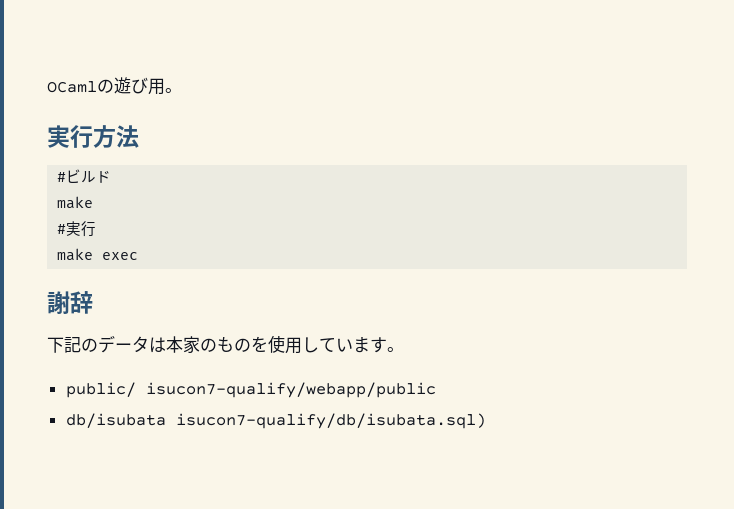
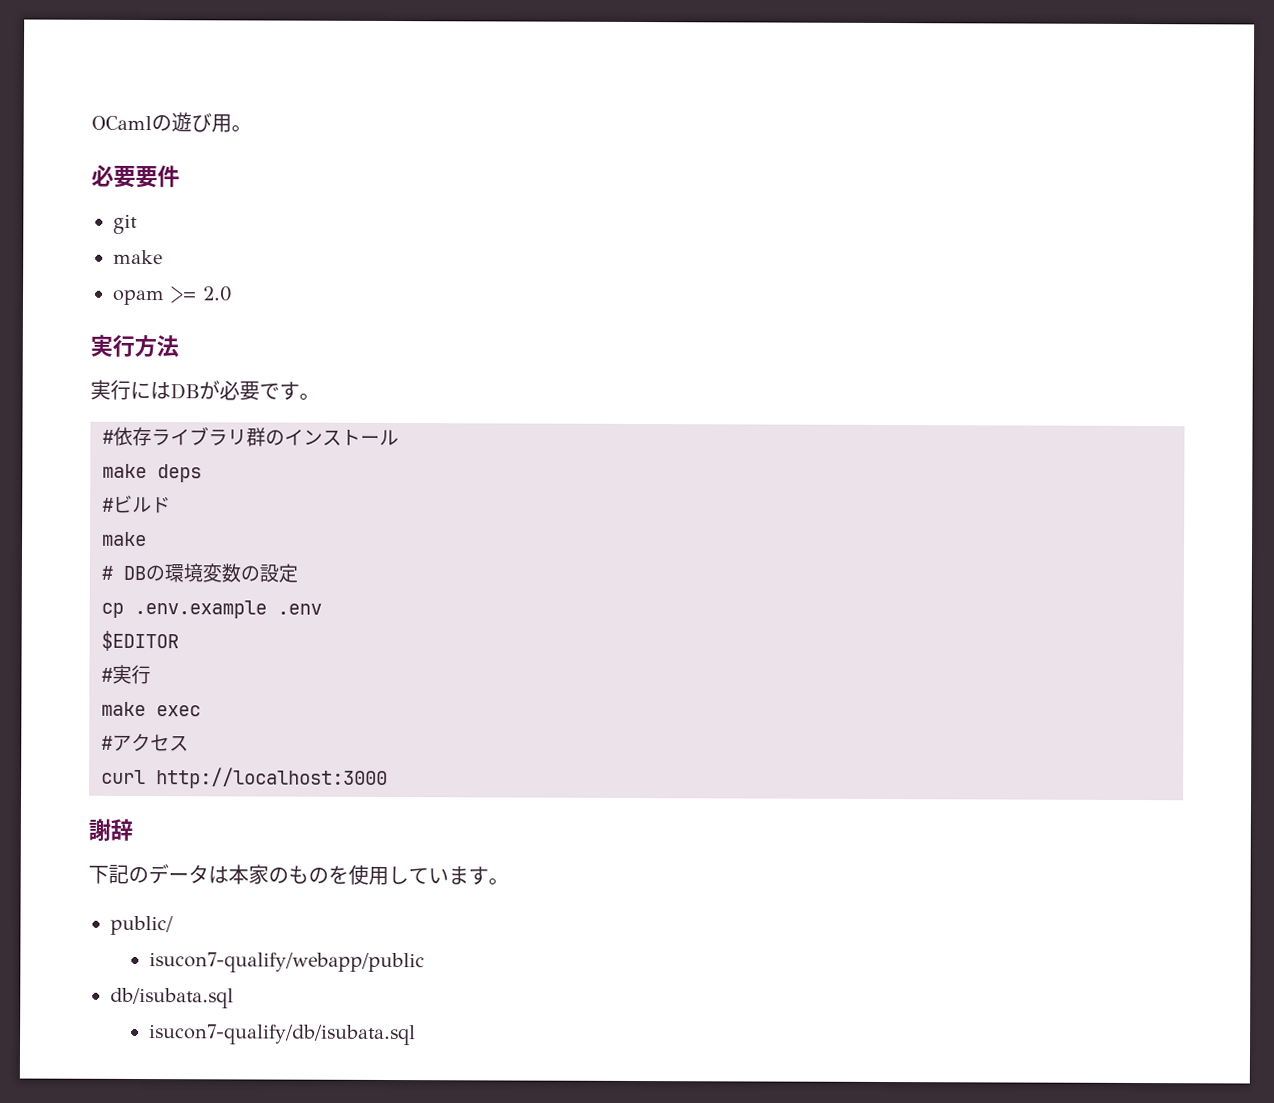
+ 必要要件
+ git
+ make
+ opam >= 2.0
  実行方法
+ 実行にはDBが必要です。
+ #依存ライブラリ群のインストール
+ make deps
  #ビルド
  make
+ # DBの環境変数の設定
+ cp .env.example .env
+ $EDITOR
+ #アクセス
+ curl http://localhost:3000
- public/ isucon7-qualify/webapp/public
+ public/
+ isucon7-qualify/webapp/public
- db/isubata isucon7-qualify/db/isubata.sql)
+ db/isubata.sql
+ isucon7-qualify/db/isubata.sql

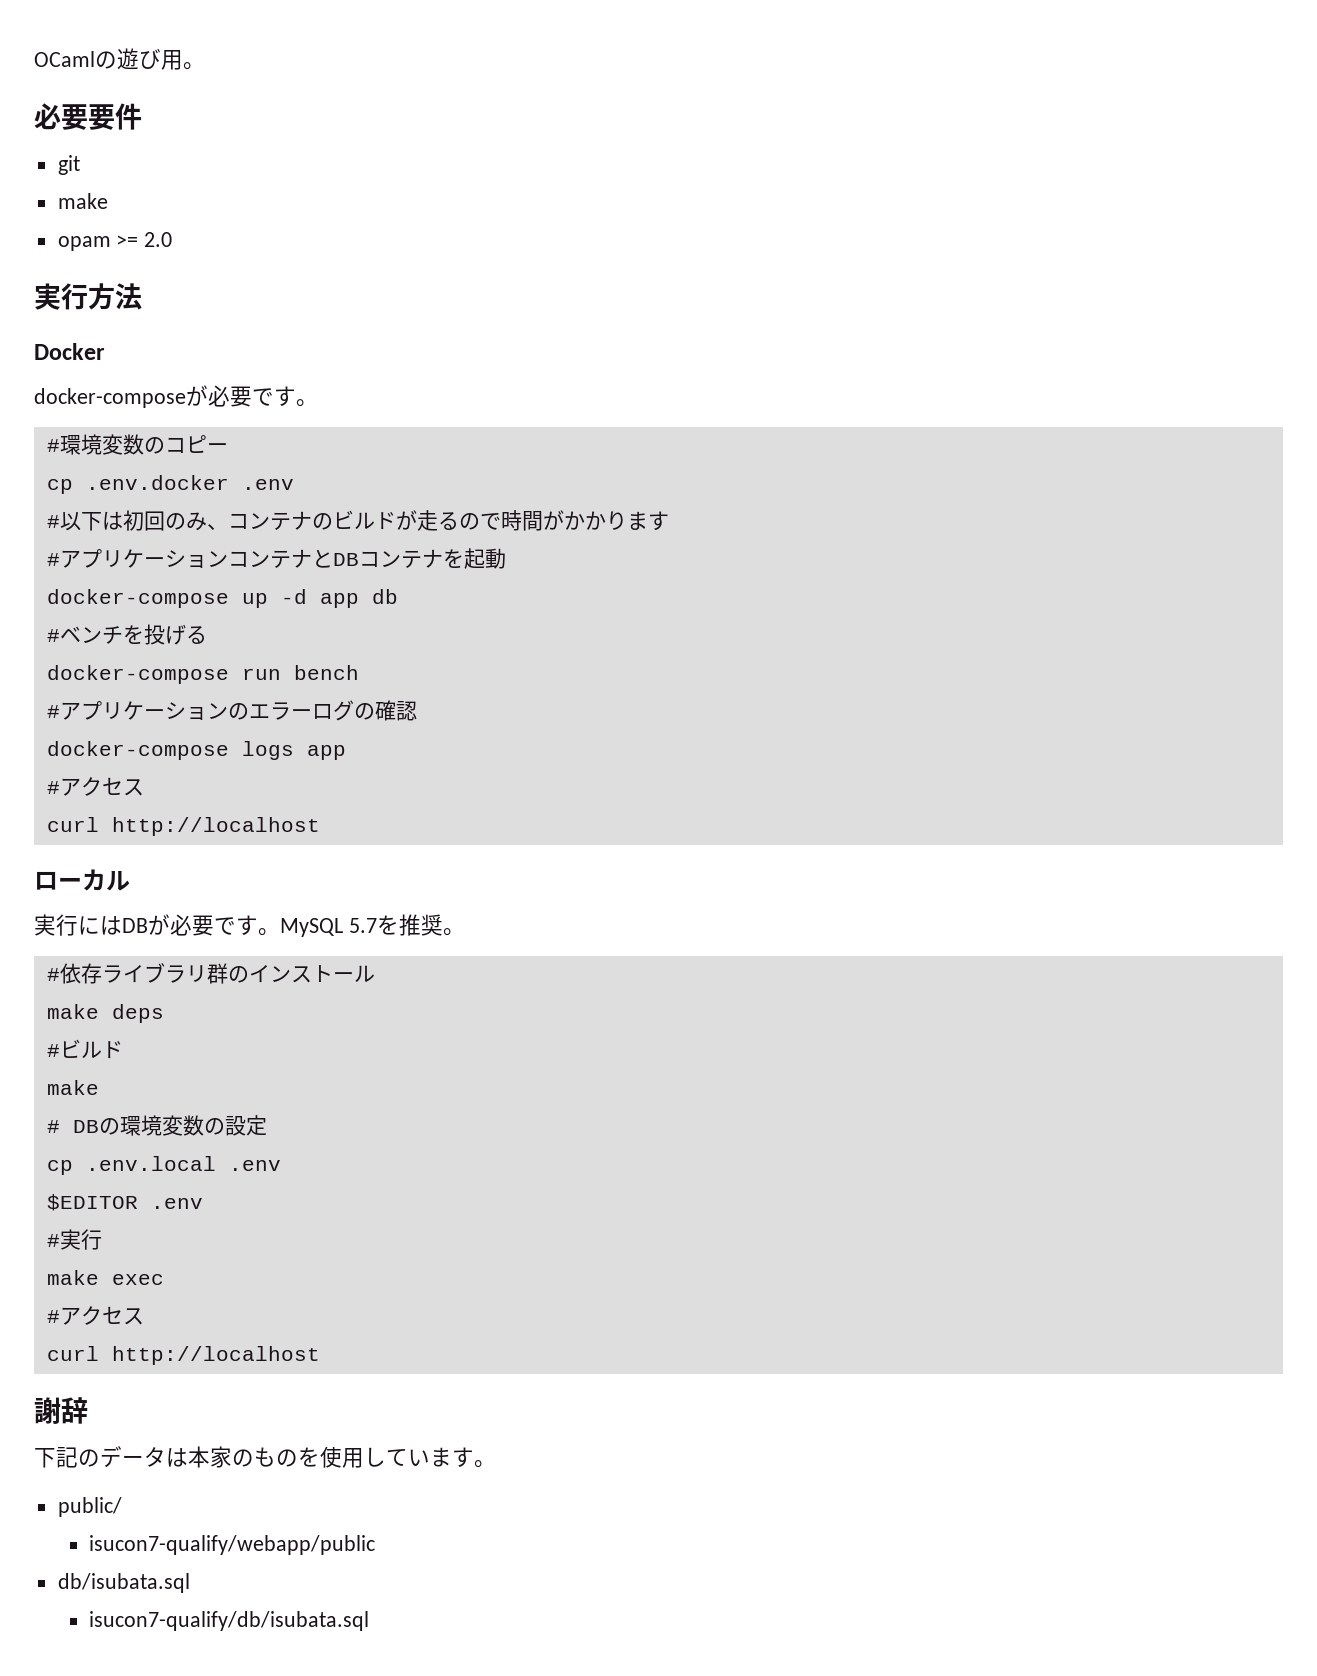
+ Docker
+ docker-composeが必要です。
+ #環境変数のコピー
+ cp .env.docker .env
+ #以下は初回のみ、コンテナのビルドが走るので時間がかかります
+ #アプリケーションコンテナとDBコンテナを起動
+ docker-compose up -d app db
+ #ベンチを投げる
+ docker-compose run bench
+ #アプリケーションのエラーログの確認
+ docker-compose logs app
+ #アクセス
+ curl http://localhost
+ ローカル
+ MySQL 5.7を推奨。
- cp .env.example .env
+ cp .env.local .env
- $EDITOR
+ $EDITOR .env
  make exec
  #アクセス
- curl http://localhost:3000
+ curl http://localhost

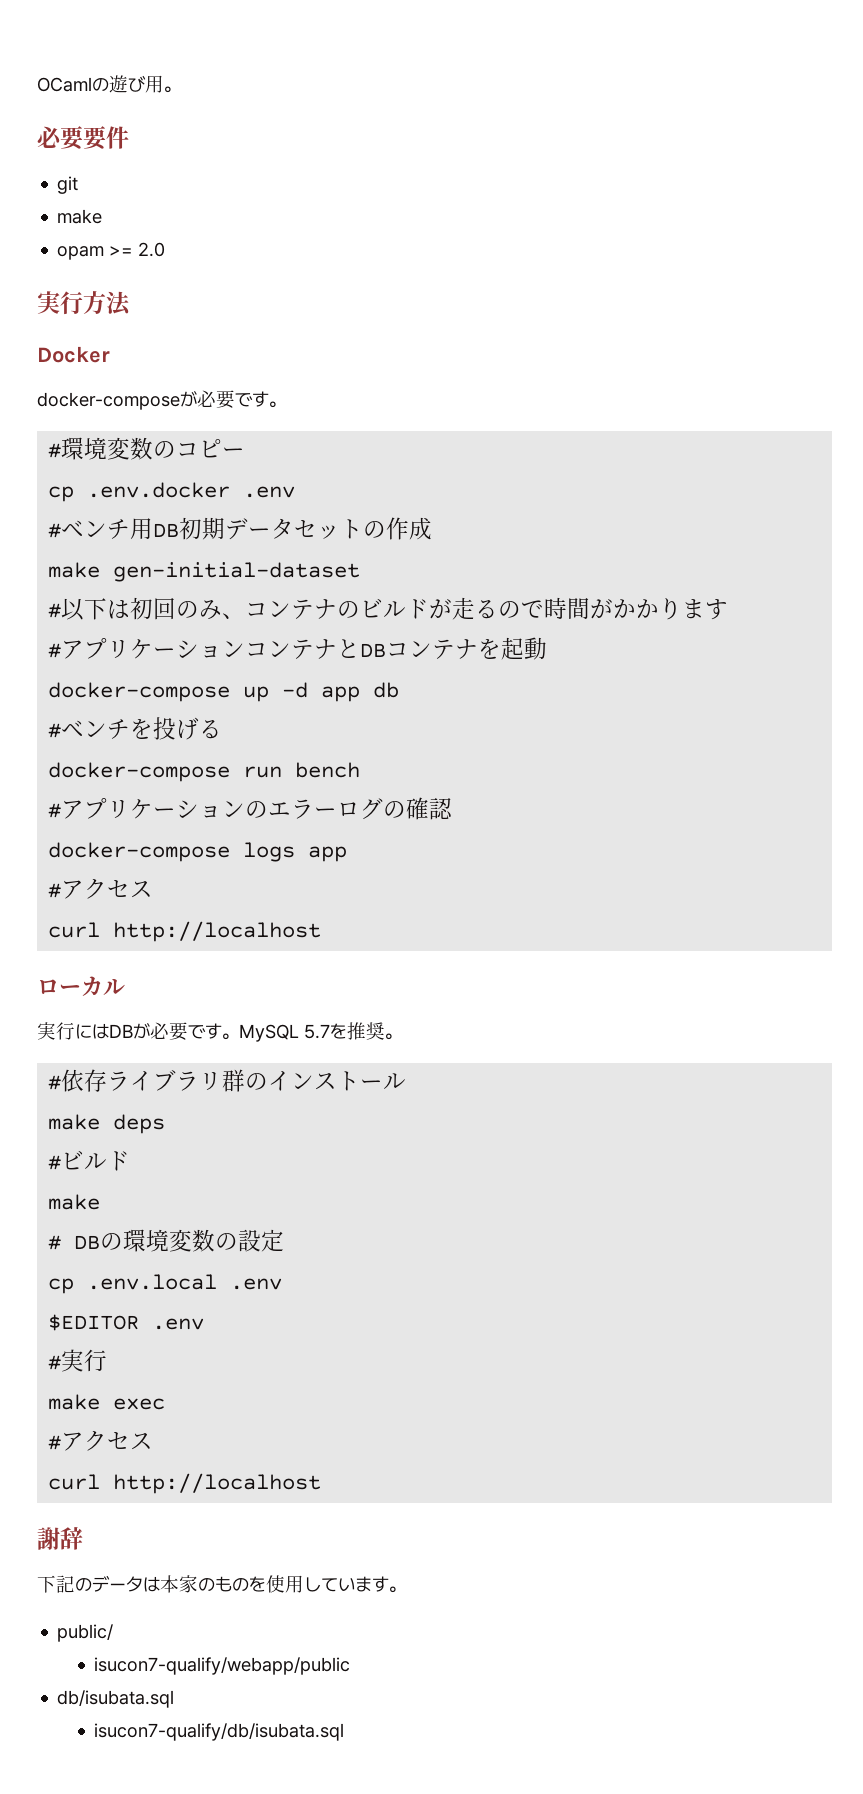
+ #ベンチ用DB初期データセットの作成
+ make gen-initial-dataset

